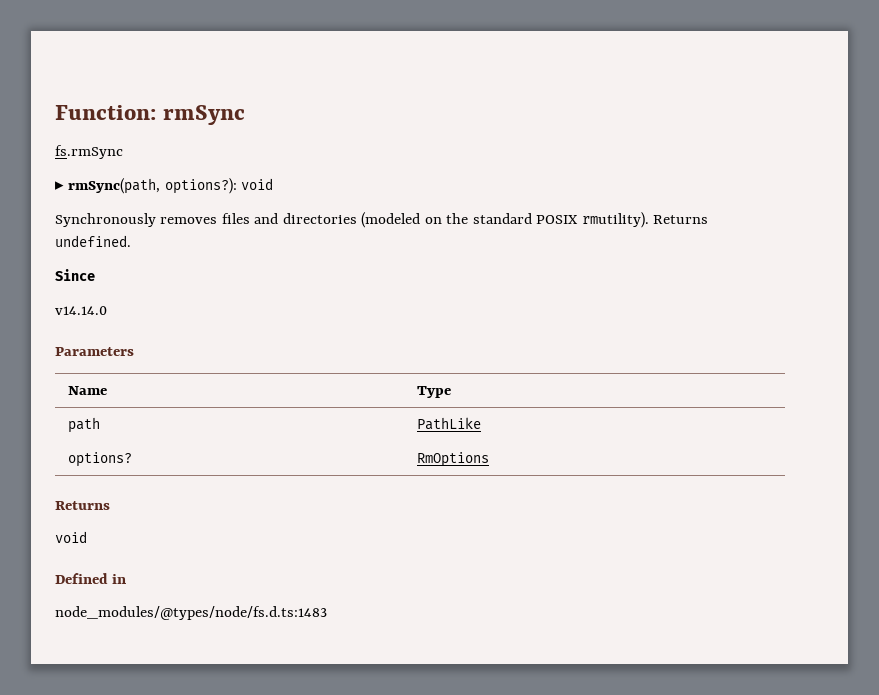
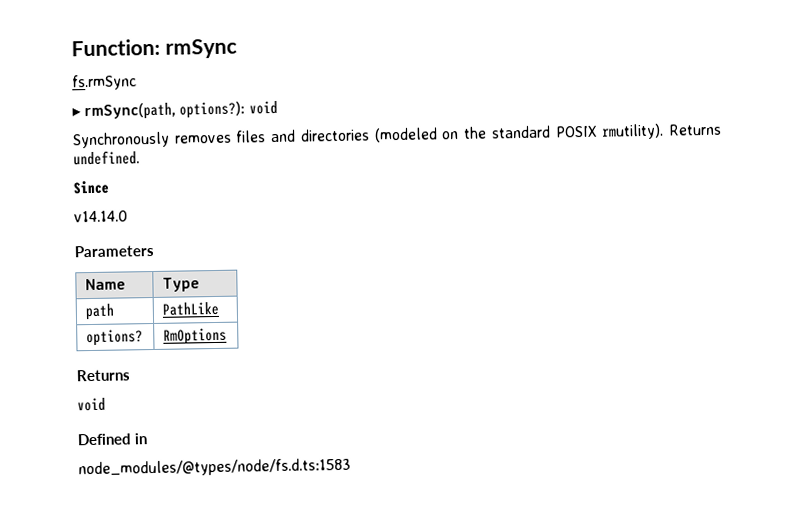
- node_modules/@types/node/fs.d.ts:1483
+ node_modules/@types/node/fs.d.ts:1583

